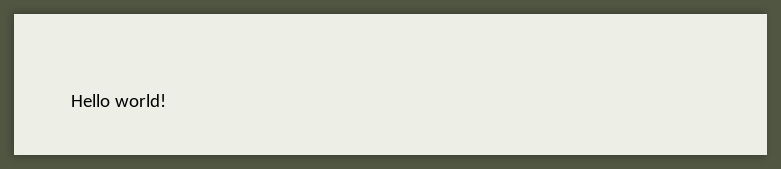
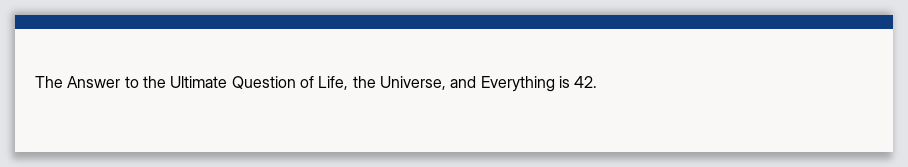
- Hello world!
+ The Answer to the Ultimate Question of Life, the Universe, and Everything is 42.

